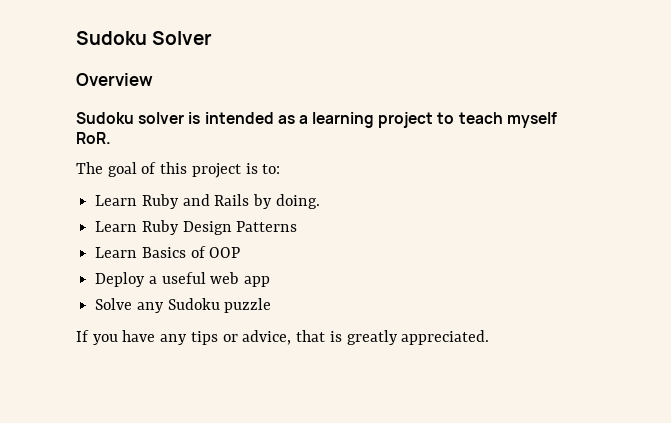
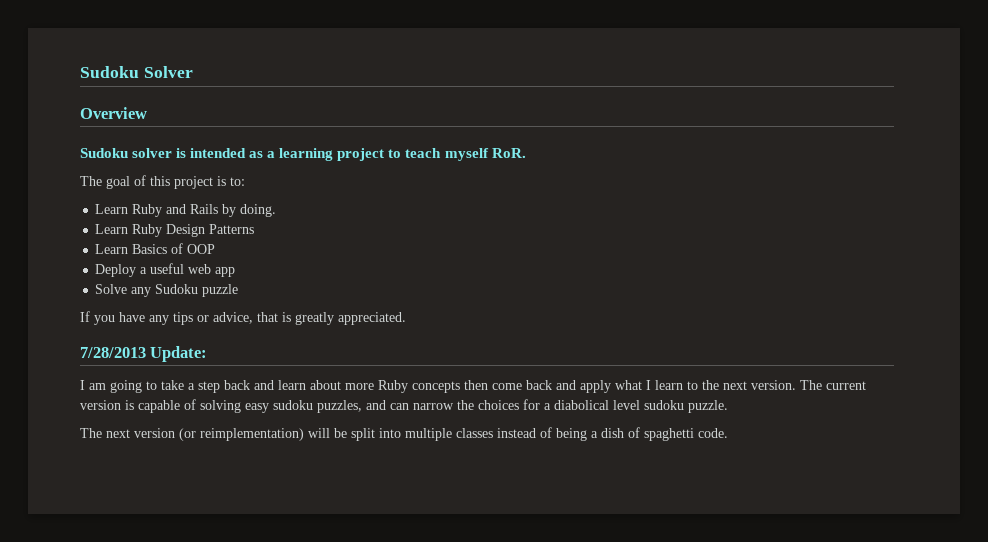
+ 7/28/2013 Update:
+ I am going to take a step back and learn about more Ruby concepts then come back and apply what I learn to the next version. The current version is capable of solving easy sudoku puzzles, and can narrow the choices for a diabolical level sudoku puzzle.
+ The next version (or reimplementation) will be split into multiple classes instead of being a dish of spaghetti code.

